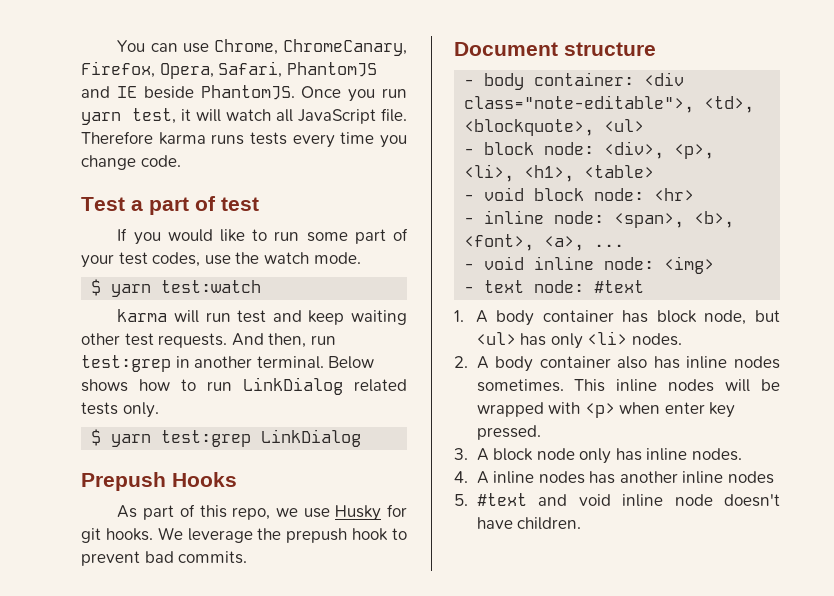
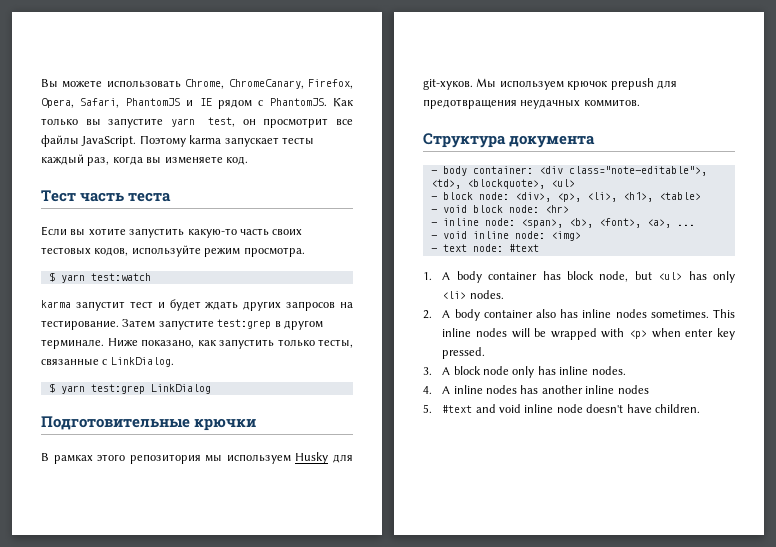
- You can use Chrome, ChromeCanary, Firefox, Opera, Safari, PhantomJS and IE beside PhantomJS. Once you run yarn test, it will watch all JavaScript file. Therefore karma runs tests every time you change code.
- Test a part of test
- If you would like to run some part of your test codes, use the watch mode.
+ Вы можете использовать Chrome, ChromeCanary, Firefox, Opera, Safari, PhantomJS и IE рядом с PhantomJS. Как только вы запустите yarn test, он просмотрит все файлы JavaScript. Поэтому karma запускает тесты каждый раз, когда вы изменяете код.
+ Тест часть теста
+ Если вы хотите запустить какую-то часть своих тестовых кодов, используйте режим просмотра.
  $ yarn test:watch
- karma will run test and keep waiting other test requests. And then, run test:grep in another terminal. Below shows how to run LinkDialog related tests only.
+ karma запустит тест и будет ждать других запросов на тестирование. Затем запустите test:grep в другом терминале. Ниже показано, как запустить только тесты, связанные с LinkDialog.
  $ yarn test:grep LinkDialog
- Prepush Hooks
- As part of this repo, we use Husky for git hooks. We leverage the prepush hook to prevent bad commits.
- Document structure
+ Подготовительные крючки
+ В рамках этого репозитория мы используем Husky для git-хуков. Мы используем крючок prepush для предотвращения неудачных коммитов.
+ Структура документа

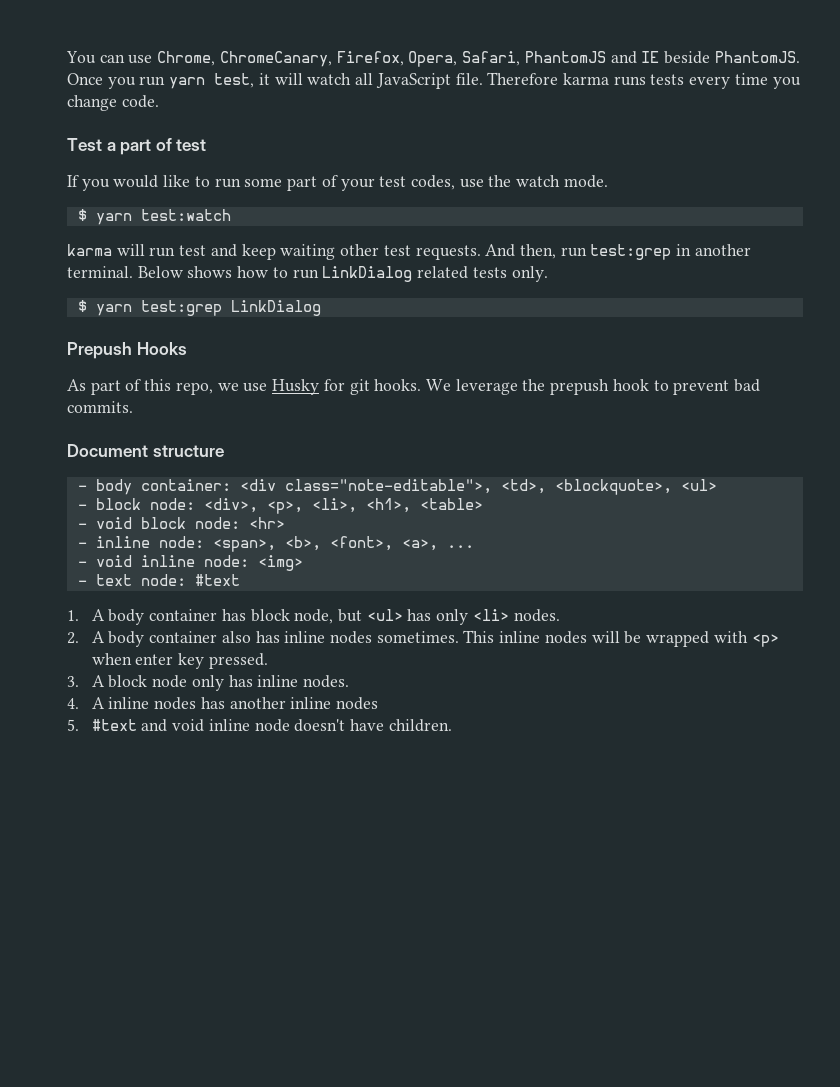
- Вы можете использовать Chrome, ChromeCanary, Firefox, Opera, Safari, PhantomJS и IE рядом с PhantomJS. Как только вы запустите yarn test, он просмотрит все файлы JavaScript. Поэтому karma запускает тесты каждый раз, когда вы изменяете код.
- Тест часть теста
- Если вы хотите запустить какую-то часть своих тестовых кодов, используйте режим просмотра.
+ You can use Chrome, ChromeCanary, Firefox, Opera, Safari, PhantomJS and IE beside PhantomJS. Once you run yarn test, it will watch all JavaScript file. Therefore karma runs tests every time you change code.
+ Test a part of test
+ If you would like to run some part of your test codes, use the watch mode.
  $ yarn test:watch
- karma запустит тест и будет ждать других запросов на тестирование. Затем запустите test:grep в другом терминале. Ниже показано, как запустить только тесты, связанные с LinkDialog.
+ karma will run test and keep waiting other test requests. And then, run test:grep in another terminal. Below shows how to run LinkDialog related tests only.
  $ yarn test:grep LinkDialog
- Подготовительные крючки
- В рамках этого репозитория мы используем Husky для git-хуков. Мы используем крючок prepush для предотвращения неудачных коммитов.
- Структура документа
+ Prepush Hooks
+ As part of this repo, we use Husky for git hooks. We leverage the prepush hook to prevent bad commits.
+ Document structure

